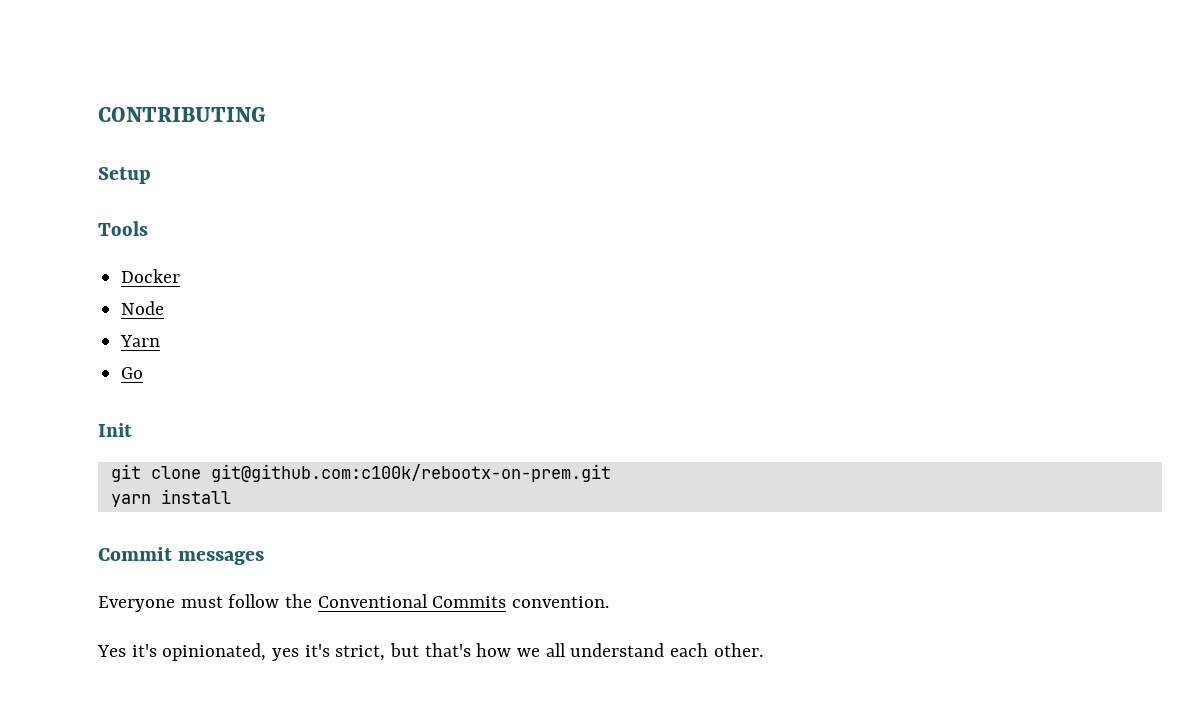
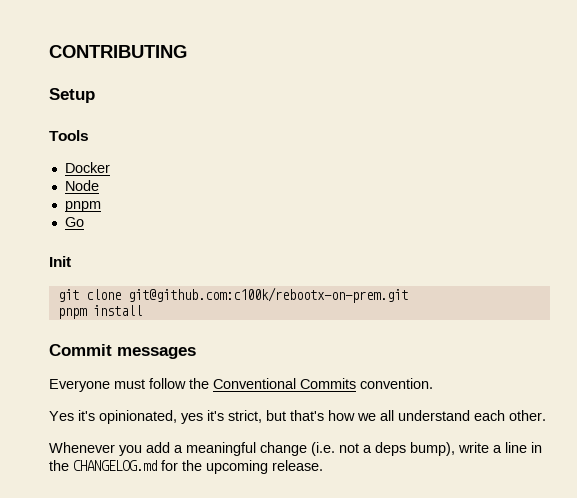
  Node
- Yarn
+ pnpm
- yarn install
+ pnpm install
+ Whenever you add a meaningful change (i.e. not a deps bump), write a line in the CHANGELOG.md for the upcoming release.

